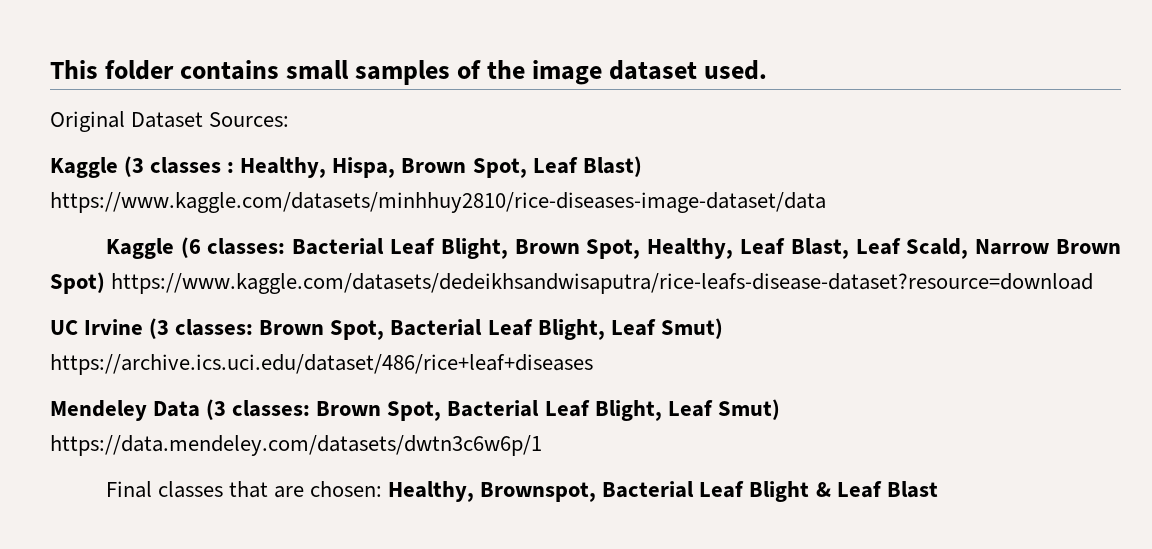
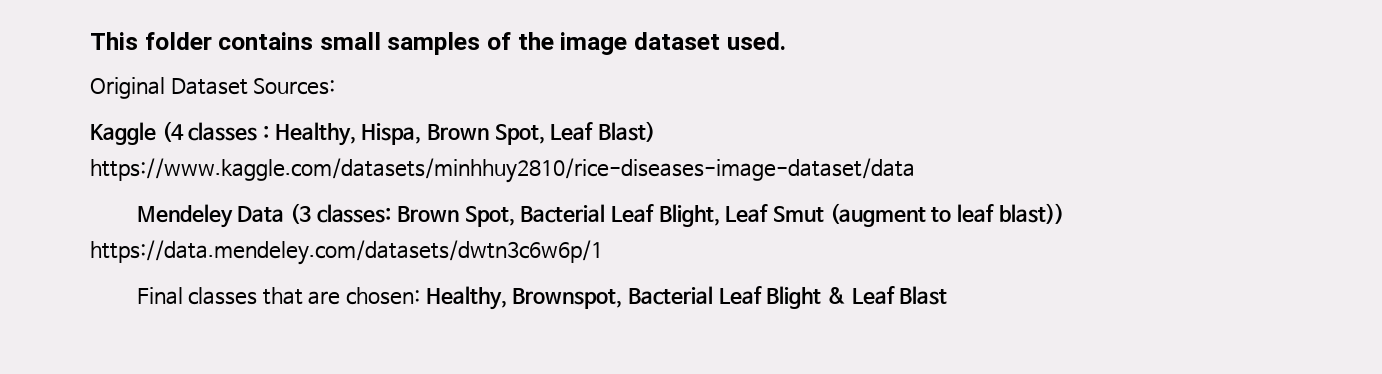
- Kaggle (3 classes : Healthy, Hispa, Brown Spot, Leaf Blast) https://www.kaggle.com/datasets/minhhuy2810/rice-diseases-image-dataset/data
+ Kaggle (4 classes : Healthy, Hispa, Brown Spot, Leaf Blast) https://www.kaggle.com/datasets/minhhuy2810/rice-diseases-image-dataset/data
- Kaggle (6 classes: Bacterial Leaf Blight, Brown Spot, Healthy, Leaf Blast, Leaf Scald, Narrow Brown Spot) https://www.kaggle.com/datasets/dedeikhsandwisaputra/rice-leafs-disease-dataset?resource=download
- UC Irvine (3 classes: Brown Spot, Bacterial Leaf Blight, Leaf Smut) https://archive.ics.uci.edu/dataset/486/rice+leaf+diseases
- Mendeley Data (3 classes: Brown Spot, Bacterial Leaf Blight, Leaf Smut) https://data.mendeley.com/datasets/dwtn3c6w6p/1
+ Mendeley Data (3 classes: Brown Spot, Bacterial Leaf Blight, Leaf Smut (augment to leaf blast)) https://data.mendeley.com/datasets/dwtn3c6w6p/1

